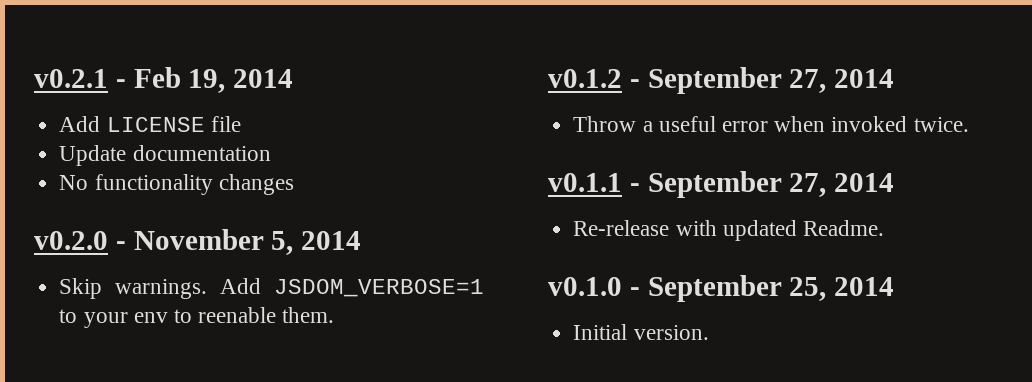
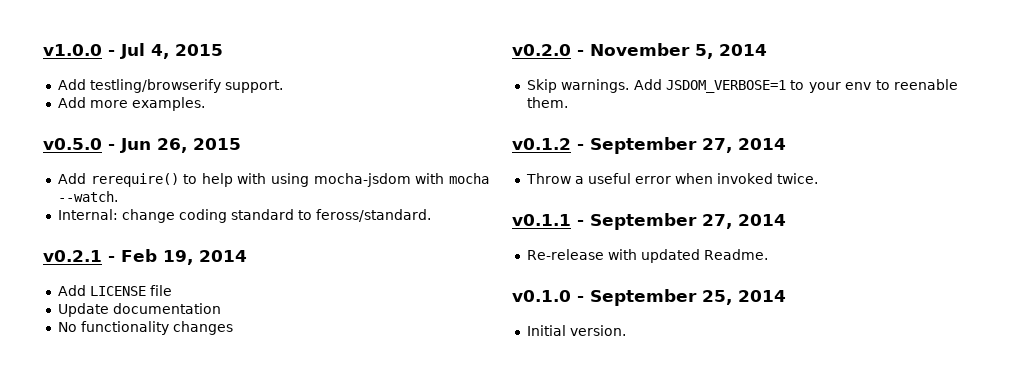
+ v1.0.0 - Jul 4, 2015
+ Add testling/browserify support.
+ Add more examples.
+ v0.5.0 - Jun 26, 2015
+ Add rerequire() to help with using mocha-jsdom with mocha --watch.
+ Internal: change coding standard to feross/standard.

